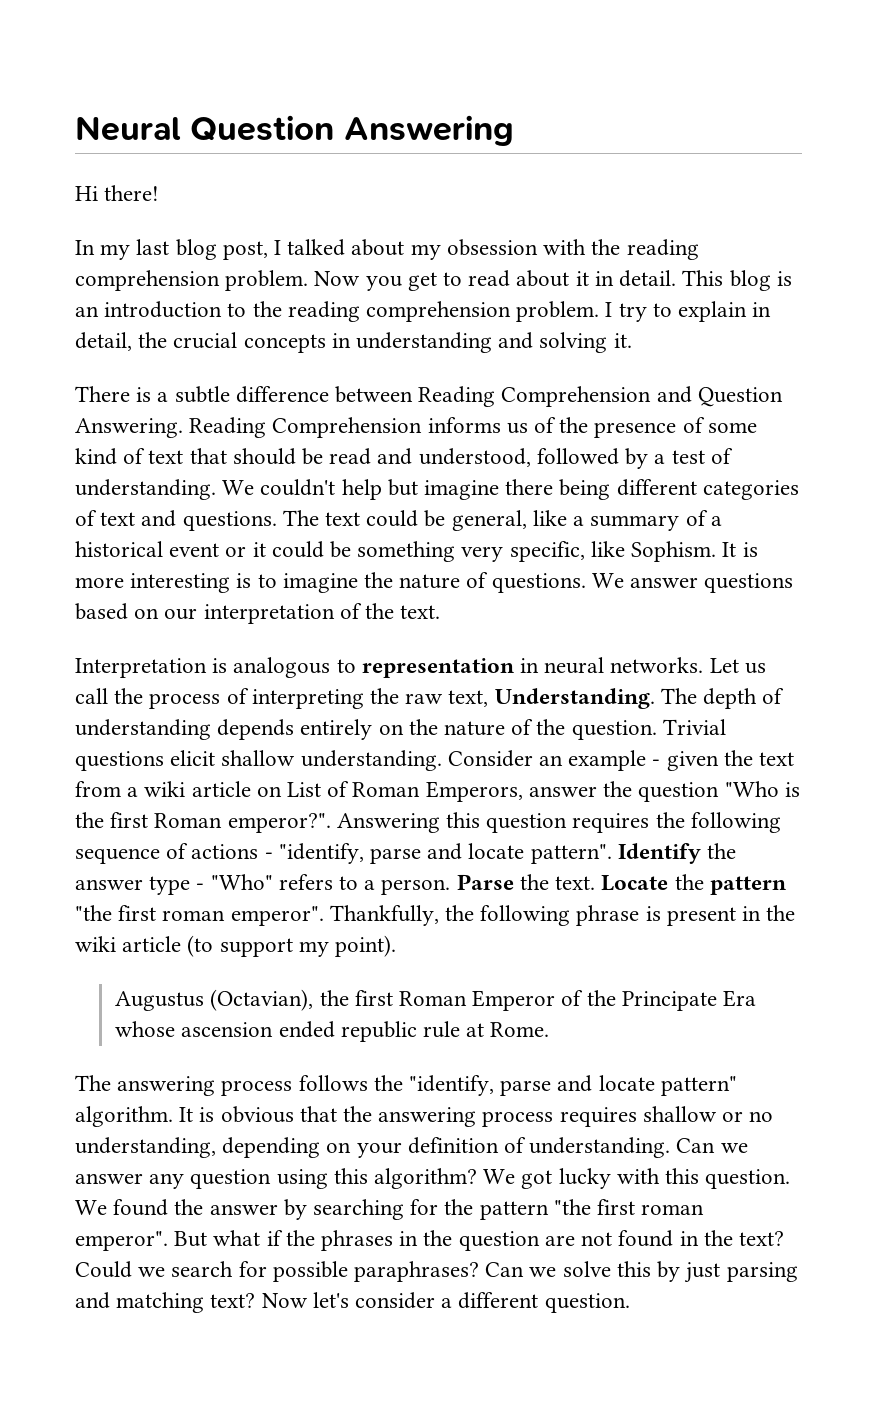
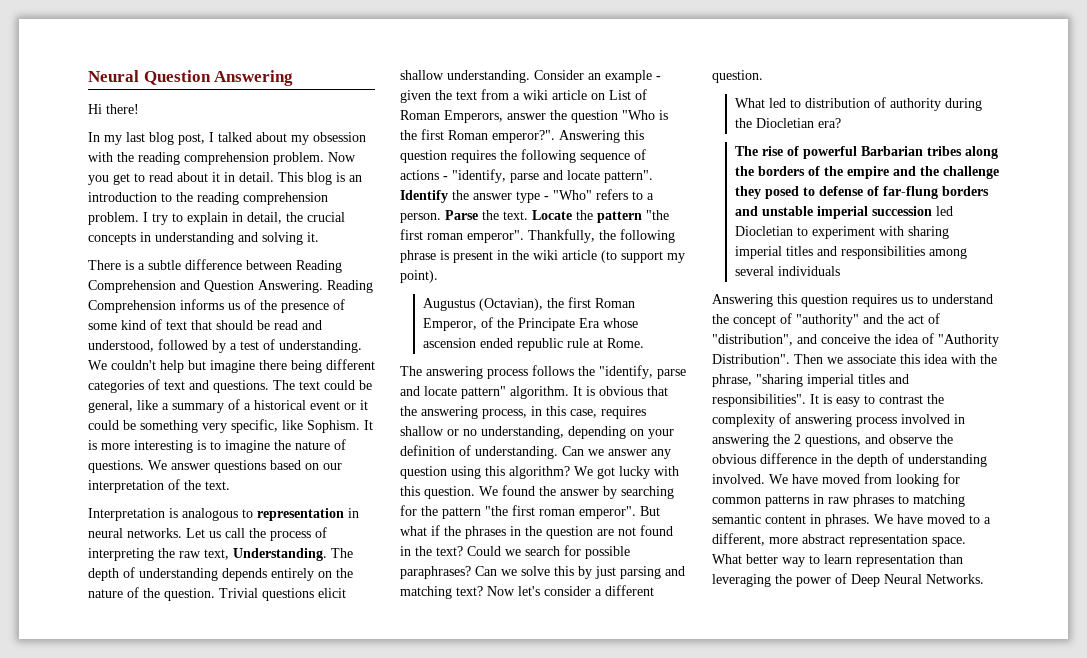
- Augustus (Octavian), the first Roman Emperor of the Principate Era whose ascension ended republic rule at Rome.
+ Augustus (Octavian), the first Roman Emperor, of the Principate Era whose ascension ended republic rule at Rome.
- It is obvious that the answering process requires shallow or no understanding, depending on your definition of understanding.
+ It is obvious that the answering process, in this case, requires shallow or no understanding, depending on your definition of understanding.
+ What led to distribution of authority during the Diocletian era?
+ The rise of powerful Barbarian tribes along the borders of the empire and the challenge they posed to defense of far-flung borders and unstable imperial succession led Diocletian to experiment with sharing imperial titles and responsibilities among several individuals
+ Answering this question requires us to understand the concept of "authority" and the act of "distribution", and conceive the idea of "Authority Distribution". Then we associate this idea with the phrase, "sharing imperial titles and responsibilities". It is easy to contrast the complexity of answering process involved in answering the 2 questions, and observe the obvious difference in the depth of understanding involved. We have moved from looking for common patterns in raw phrases to matching semantic content in phrases. We have moved to a different, more abstract representation space. What better way to learn representation than leveraging the power of Deep Neural Networks.

